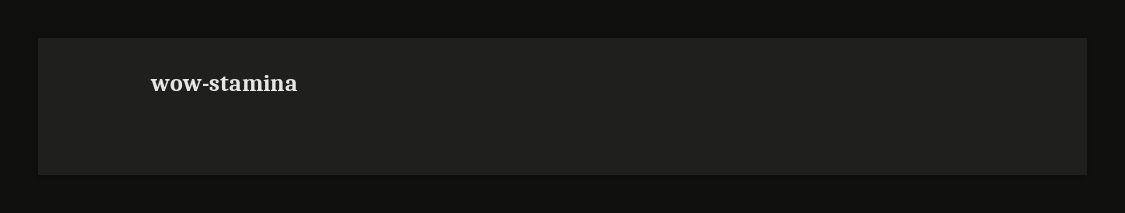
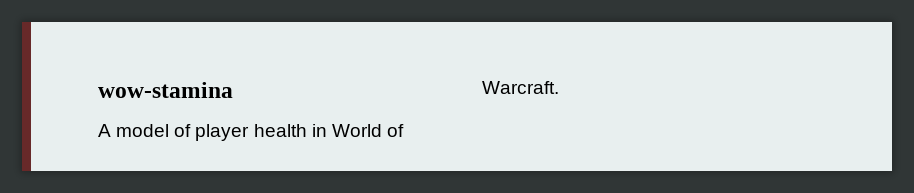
+ A model of player health in World of Warcraft.

